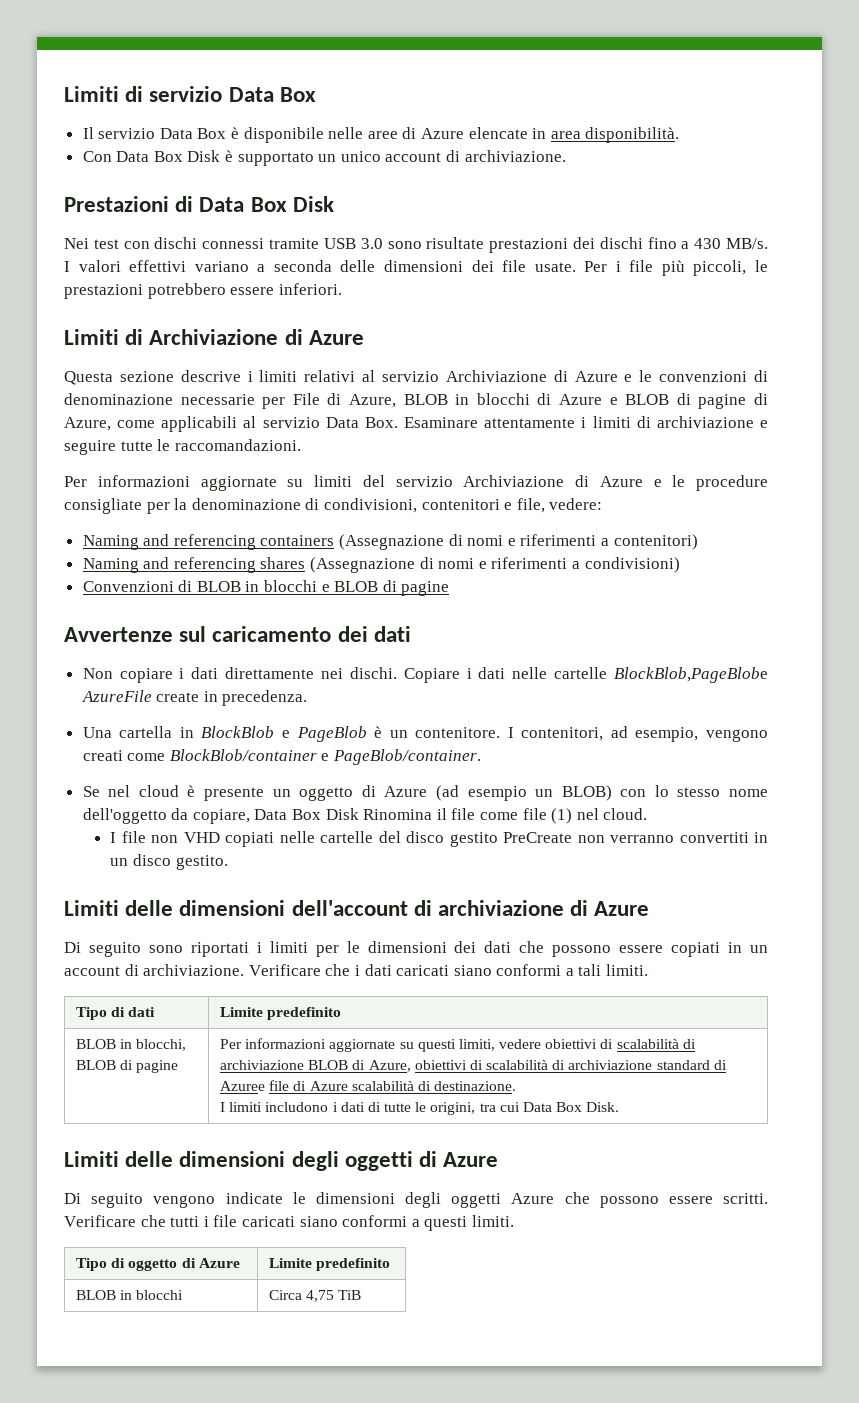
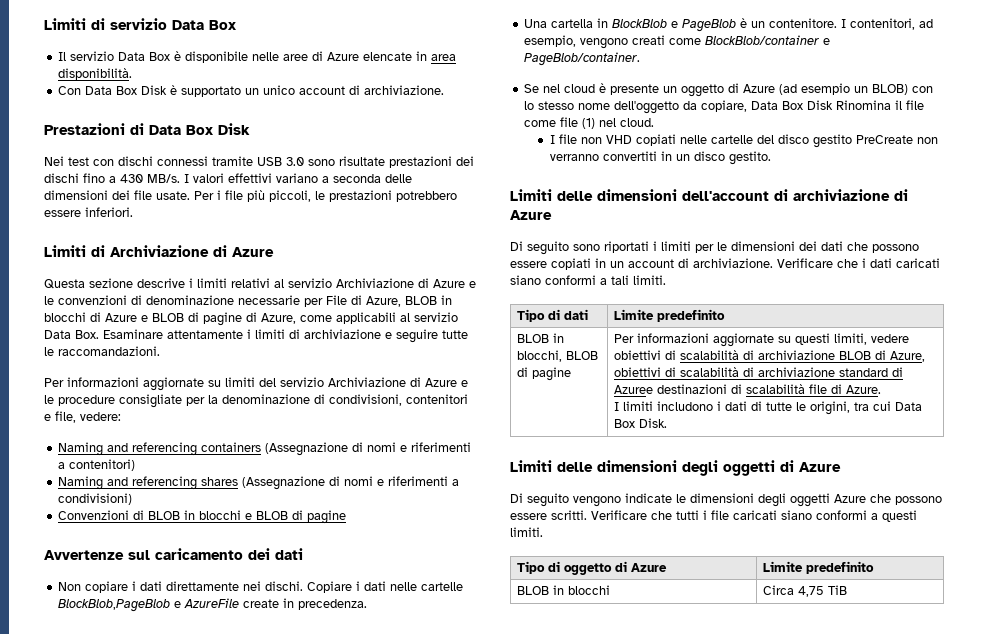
- Copiare i dati nelle cartelle BlockBlob,PageBlobe AzureFile create in precedenza.
+ Copiare i dati nelle cartelle BlockBlob,PageBlob e AzureFile create in precedenza.
- Per informazioni aggiornate su questi limiti, vedere obiettivi di scalabilità di archiviazione BLOB di Azure, obiettivi di scalabilità di archiviazione standard di Azuree file di Azure scalabilità di destinazione.
+ Per informazioni aggiornate su questi limiti, vedere obiettivi di scalabilità di archiviazione BLOB di Azure, obiettivi di scalabilità di archiviazione standard di Azuree destinazioni di scalabilità file di Azure.

